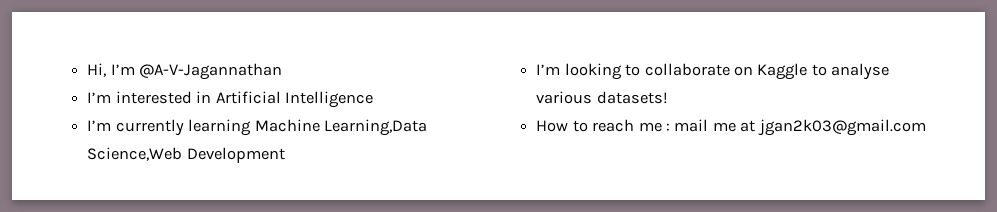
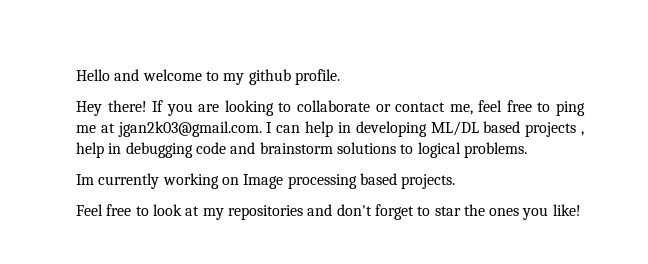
- Hi, I’m @A-V-Jagannathan
- I’m interested in Artificial Intelligence
- I’m currently learning Machine Learning,Data Science,Web Development
- I’m looking to collaborate on Kaggle to analyse various datasets!
- How to reach me : mail me at jgan2k03@gmail.com
+ Hello and welcome to my github profile.
+ Hey there! If you are looking to collaborate or contact me, feel free to ping me at jgan2k03@gmail.com. I can help in developing ML/DL based projects , help in debugging code and brainstorm solutions to logical problems.
+ Im currently working on Image processing based projects.
+ Feel free to look at my repositories and don't forget to star the ones you like!

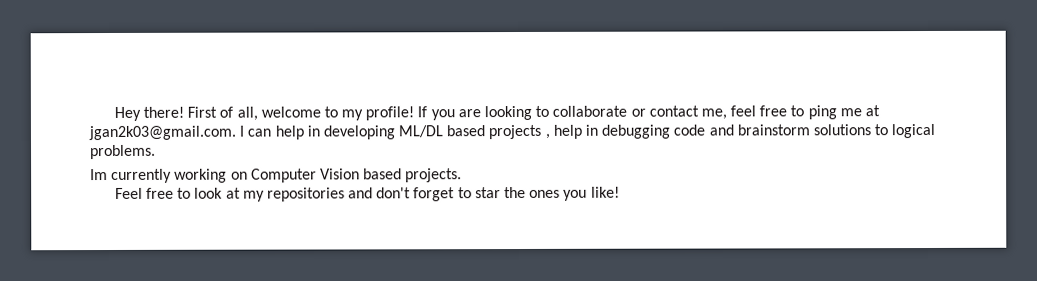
- Hello and welcome to my github profile.
- Hey there!
+ Hey there! First of all, welcome to my profile!
- Im currently working on Image processing based projects.
+ Im currently working on Computer Vision based projects.

